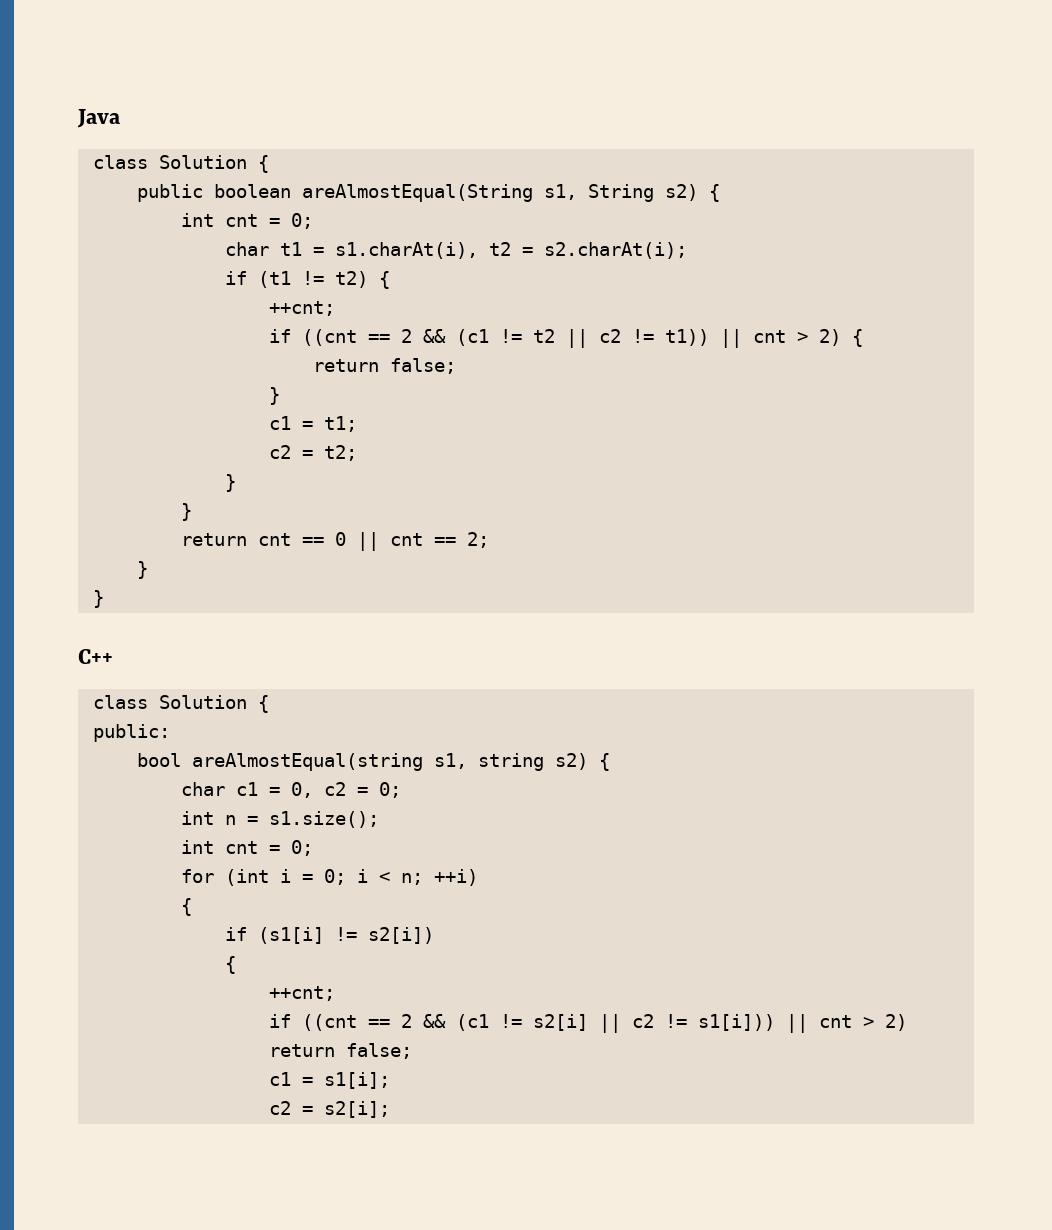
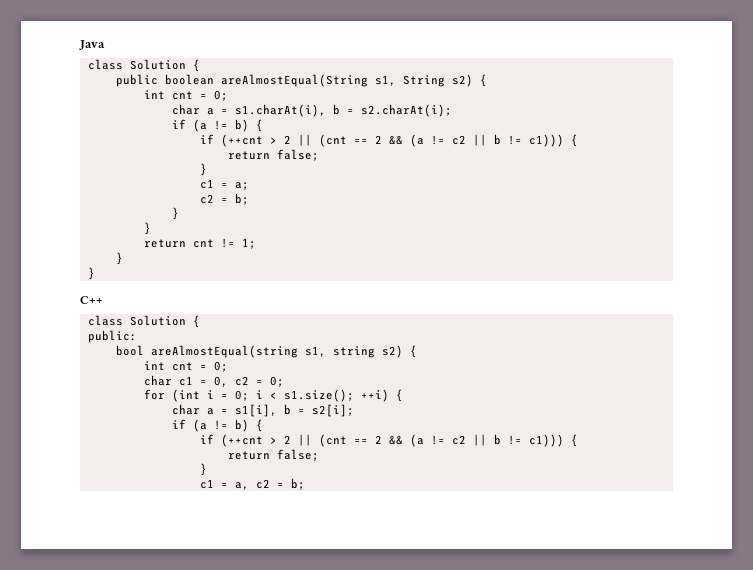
- char t1 = s1.charAt(i), t2 = s2.charAt(i);
- if (t1 != t2) {
- ++cnt;
- if ((cnt == 2 && (c1 != t2 || c2 != t1)) || cnt > 2) {
+ char a = s1.charAt(i), b = s2.charAt(i);
+ if (a != b) {
+ if (++cnt > 2 || (cnt == 2 && (a != c2 || b != c1))) {
  return false;
  }
- c1 = t1;
- c2 = t2;
+ c1 = a;
+ c2 = b;
- return cnt == 0 || cnt == 2;
+ return cnt != 1;
  bool areAlmostEqual(string s1, string s2) {
+ int cnt = 0;
- int n = s1.size();
- int cnt = 0;
- for (int i = 0; i < n; ++i)
- {
- if (s1[i] != s2[i])
- {
- ++cnt;
- if ((cnt == 2 && (c1 != s2[i] || c2 != s1[i])) || cnt > 2) return false;
- c1 = s1[i];
- c2 = s2[i];
+ for (int i = 0; i < s1.size(); ++i) {
+ char a = s1[i], b = s2[i];
+ if (a != b) {
+ if (++cnt > 2 || (cnt == 2 && (a != c2 || b != c1))) {
+ return false;
+ }
+ c1 = a, c2 = b;

